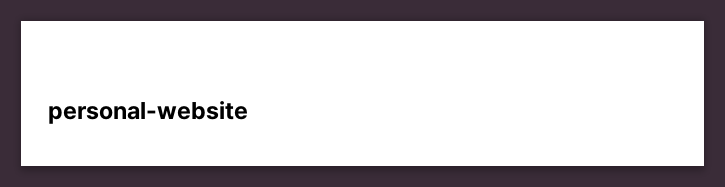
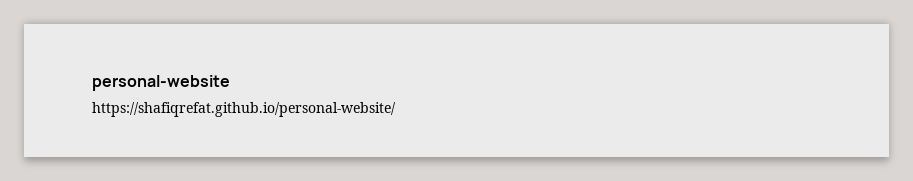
+ https://shafiqrefat.github.io/personal-website/

